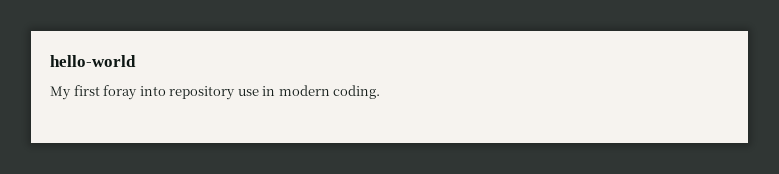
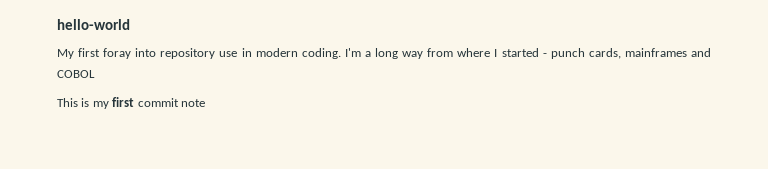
+ I'm a long way from where I started - punch cards, mainframes and COBOL
+ This is my first commit note

